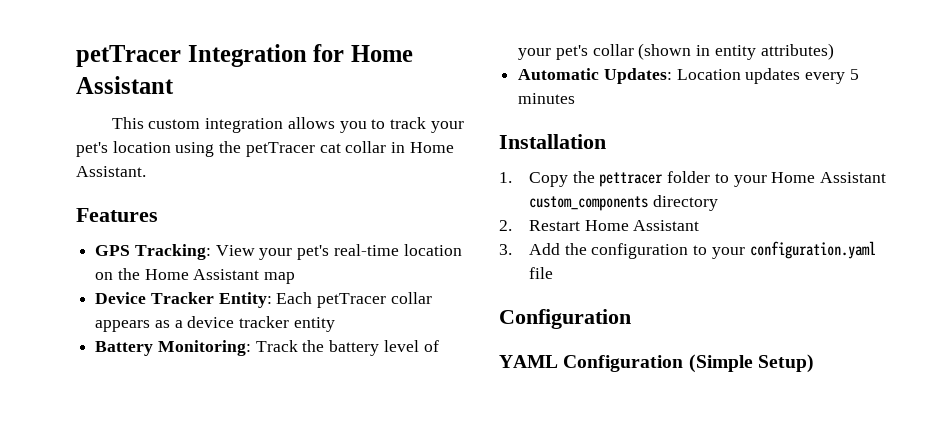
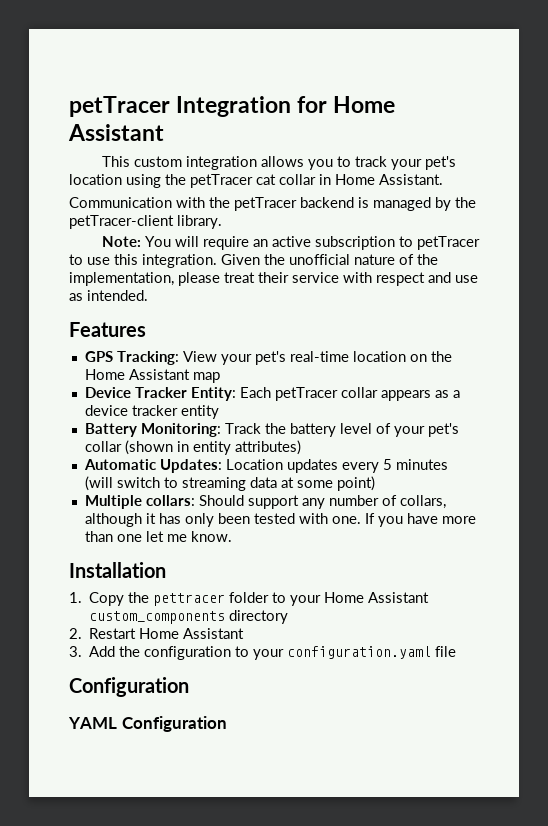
+ Communication with the petTracer backend is managed by the petTracer-client library.
+ Note: You will require an active subscription to petTracer to use this integration. Given the unofficial nature of the implementation, please treat their service with respect and use as intended.
- Automatic Updates: Location updates every 5 minutes
+ Automatic Updates: Location updates every 5 minutes (will switch to streaming data at some point)
+ Multiple collars: Should support any number of collars, although it has only been tested with one. If you have more than one let me know.
- YAML Configuration (Simple Setup)
+ YAML Configuration

